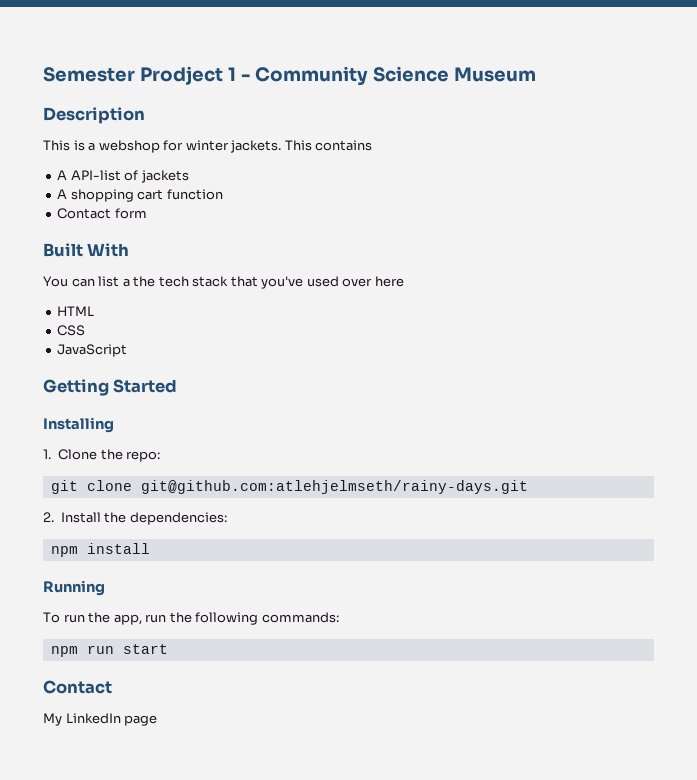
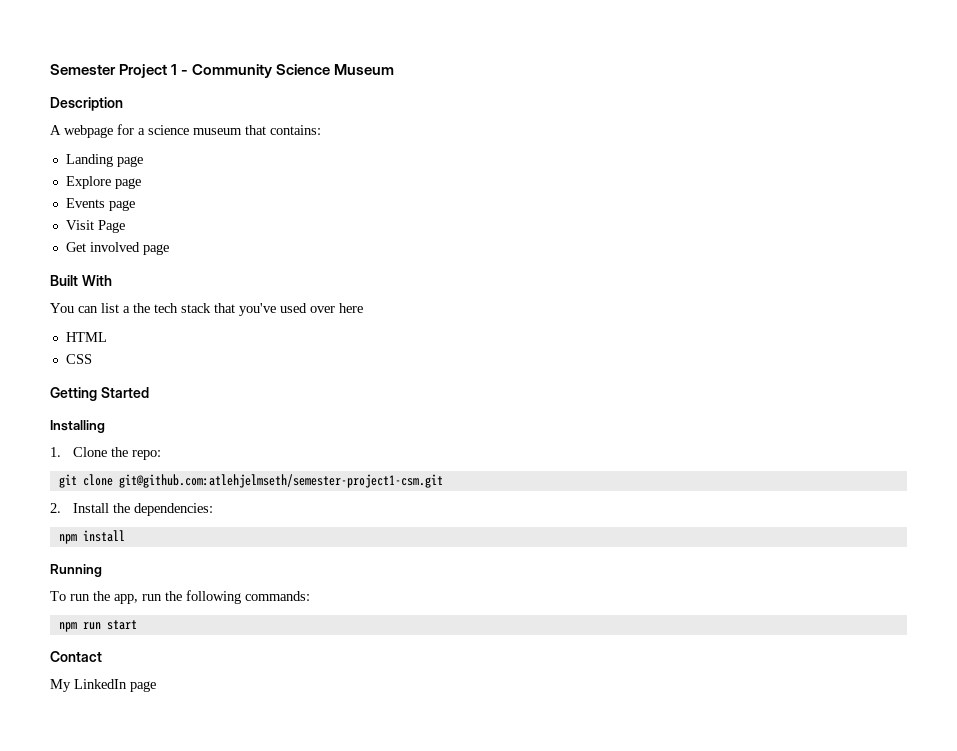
- Semester Prodject 1 - Community Science Museum
+ Semester Project 1 - Community Science Museum
- This is a webshop for winter jackets. This contains
- A API-list of jackets
- A shopping cart function
- Contact form
+ A webpage for a science museum that contains:
+ Landing page
+ Explore page
+ Events page
+ Visit Page
+ Get involved page
- JavaScript
- git clone git@github.com:atlehjelmseth/rainy-days.git
+ git clone git@github.com:atlehjelmseth/semester-project1-csm.git

